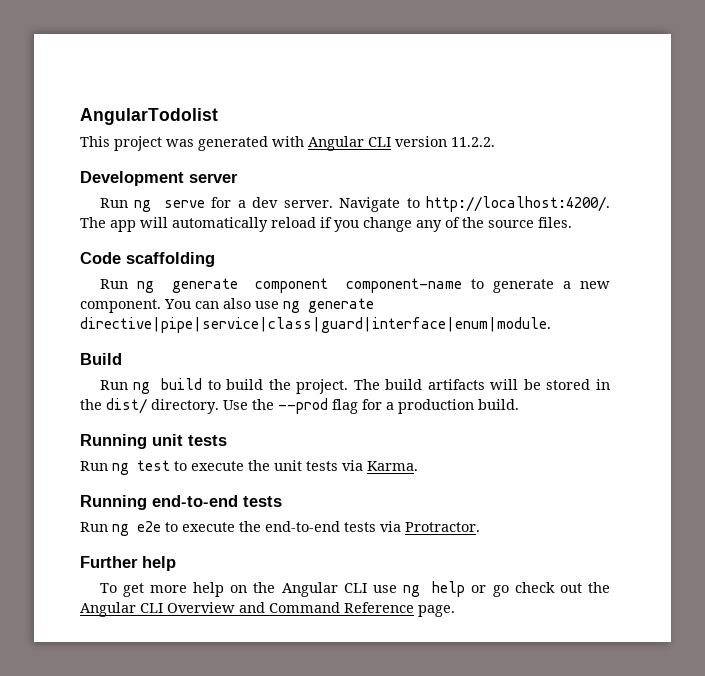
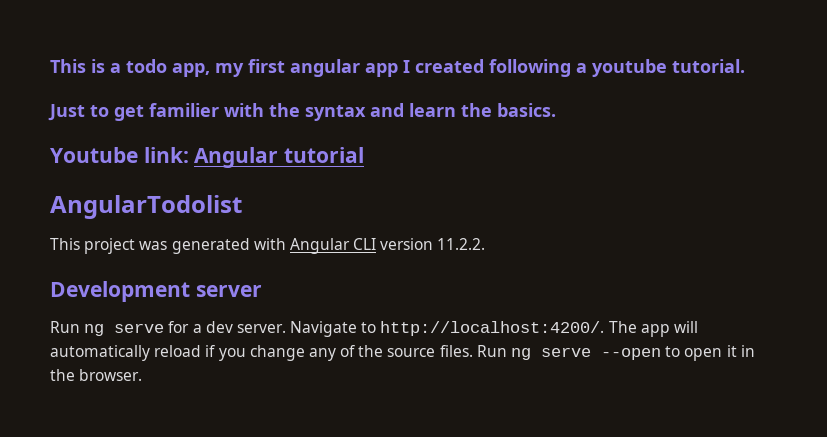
+ This is a todo app, my first angular app I created following a youtube tutorial.
+ Just to get familier with the syntax and learn the basics.
+ Youtube link: Angular tutorial
- The app will automatically reload if you change any of the source files.
- Code scaffolding
- Run ng generate component component-name to generate a new component. You can also use ng generate directive|pipe|service|class|guard|interface|enum|module.
- Build
- Run ng build to build the project. The build artifacts will be stored in the dist/ directory. Use the --prod flag for a production build.
- Running unit tests
- Run ng test to execute the unit tests via Karma.
- Running end-to-end tests
- Run ng e2e to execute the end-to-end tests via Protractor.
- Further help
- To get more help on the Angular CLI use ng help or go check out the Angular CLI Overview and Command Reference page.
+ The app will automatically reload if you change any of the source files. Run ng serve --open to open it in the browser.

